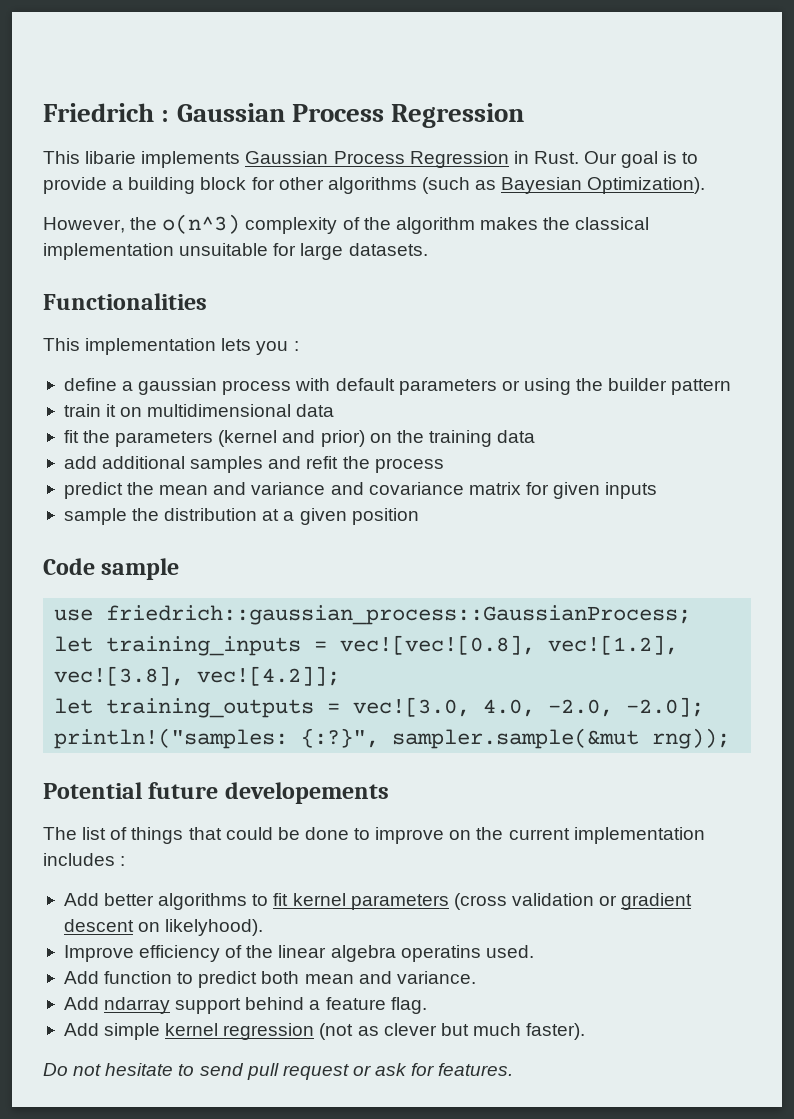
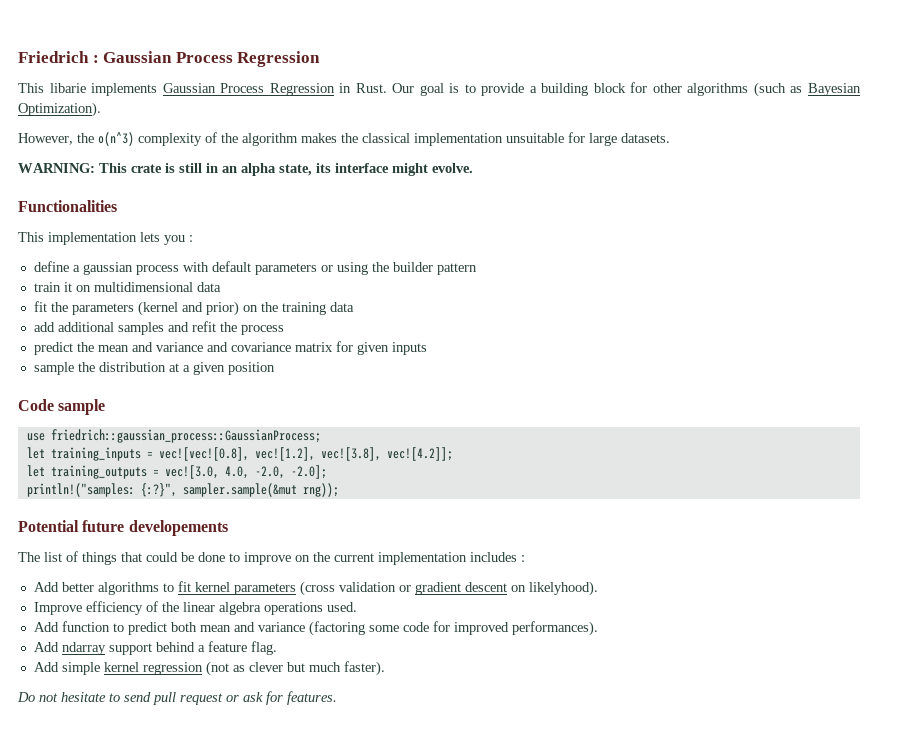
+ WARNING: This crate is still in an alpha state, its interface might evolve.
- Improve efficiency of the linear algebra operatins used.
+ Improve efficiency of the linear algebra operations used.
- Add function to predict both mean and variance.
+ Add function to predict both mean and variance (factoring some code for improved performances).

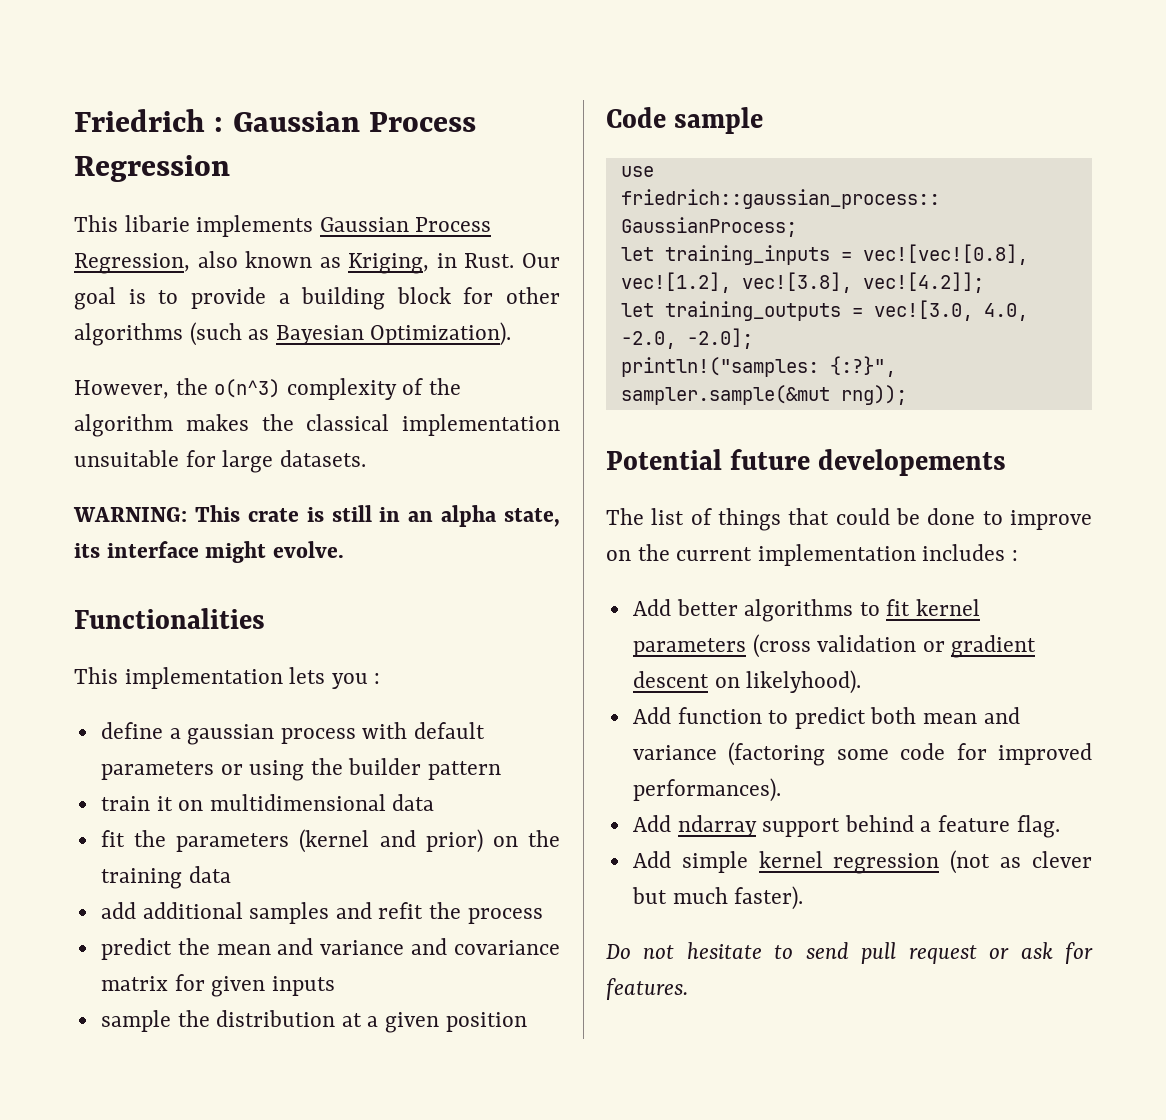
- This libarie implements Gaussian Process Regression in Rust.
+ This libarie implements Gaussian Process Regression, also known as Kriging, in Rust.
- Improve efficiency of the linear algebra operations used.

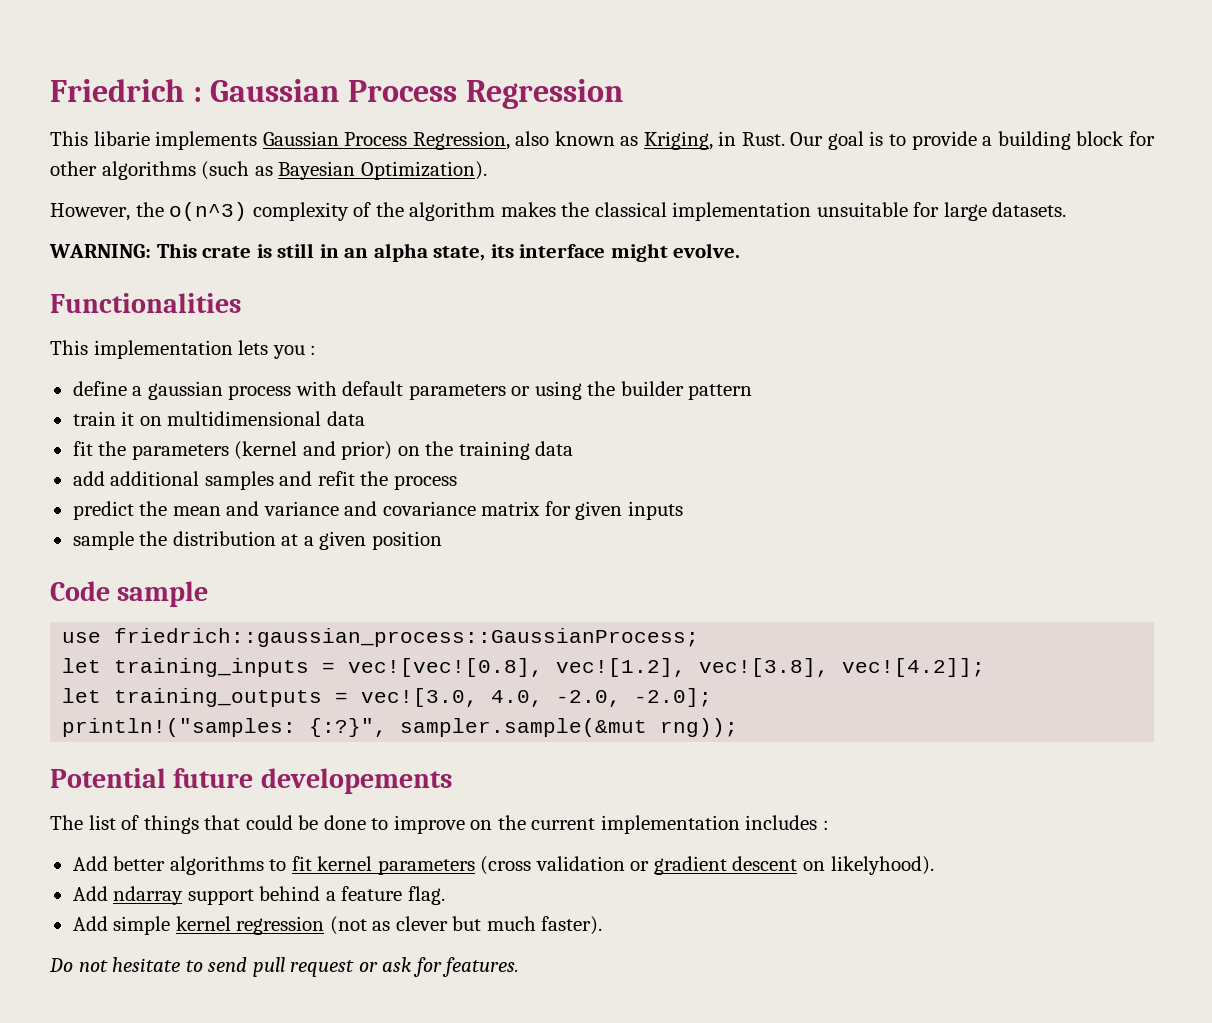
- Add function to predict both mean and variance (factoring some code for improved performances).

